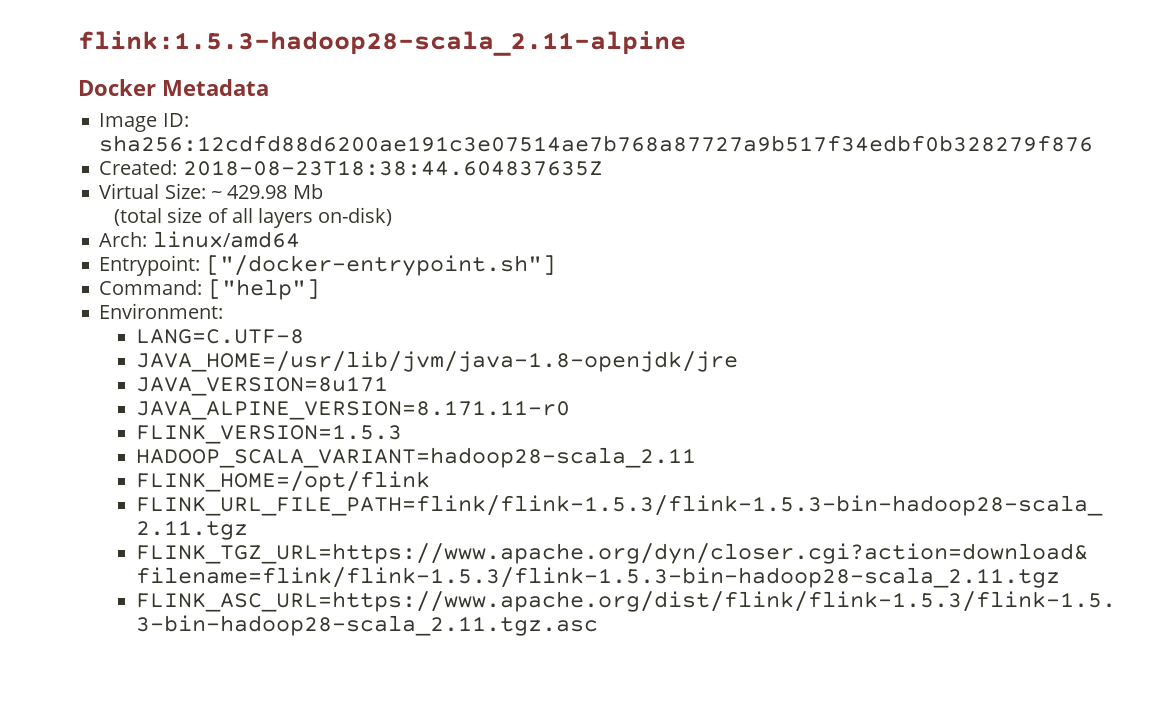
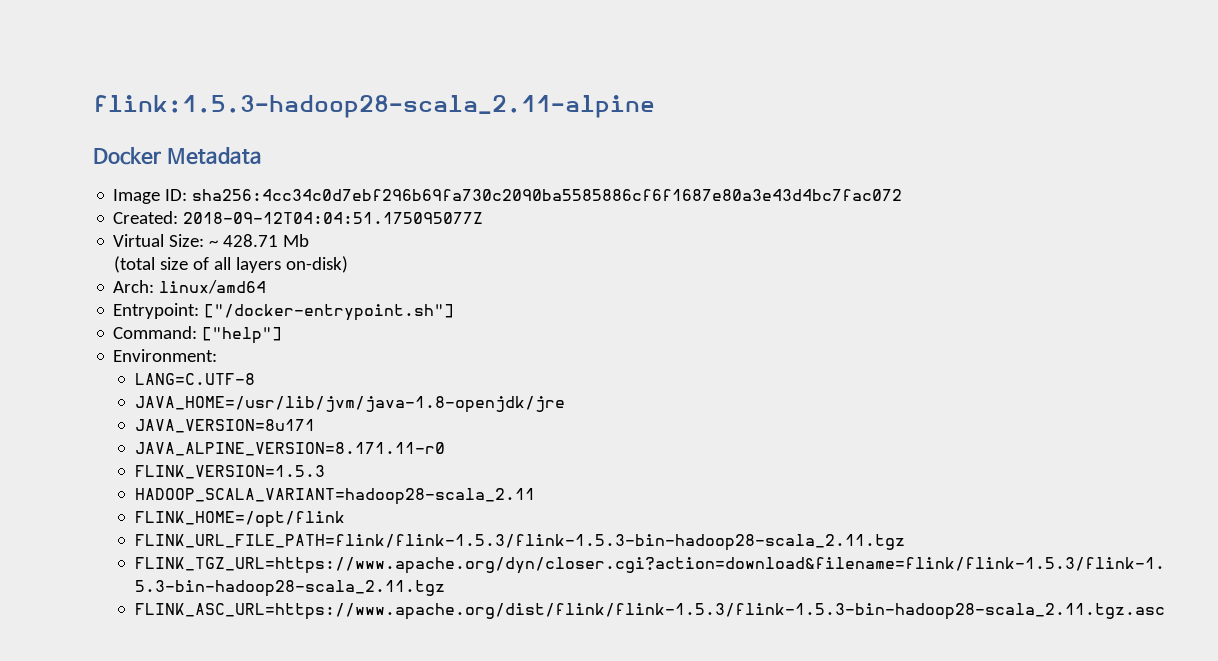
- Image ID: sha256:12cdfd88d6200ae191c3e07514ae7b768a87727a9b517f34edbf0b328279f876
+ Image ID: sha256:4cc34c0d7ebf296b69fa730c2090ba5585886cf6f1687e80a3e43d4bc7fac072
- Created: 2018-08-23T18:38:44.604837635Z
+ Created: 2018-09-12T04:04:51.175095077Z
- Virtual Size: ~ 429.98 Mb
+ Virtual Size: ~ 428.71 Mb

